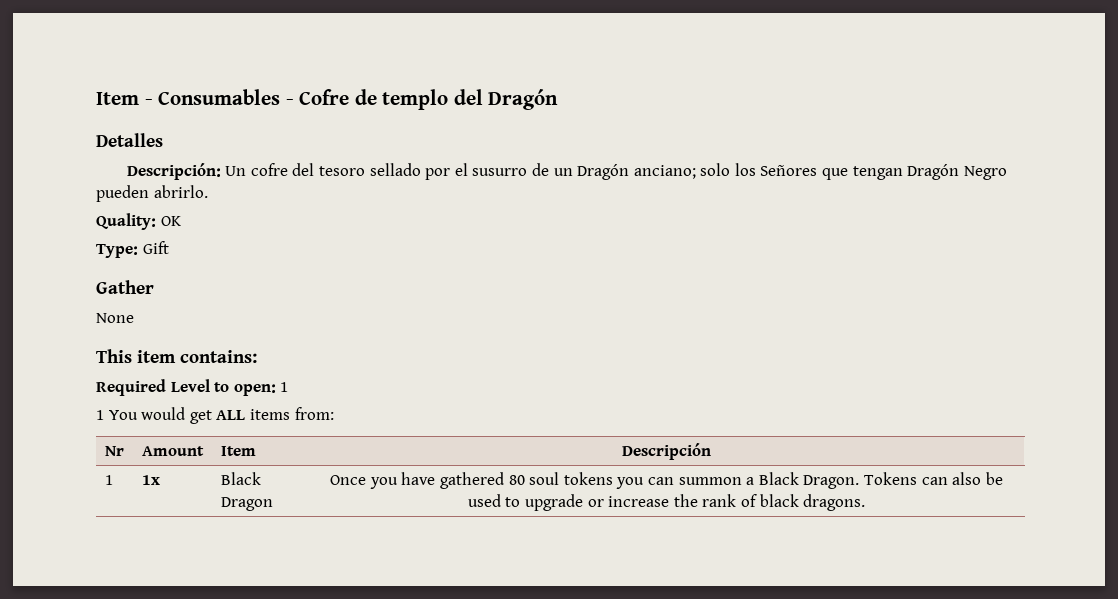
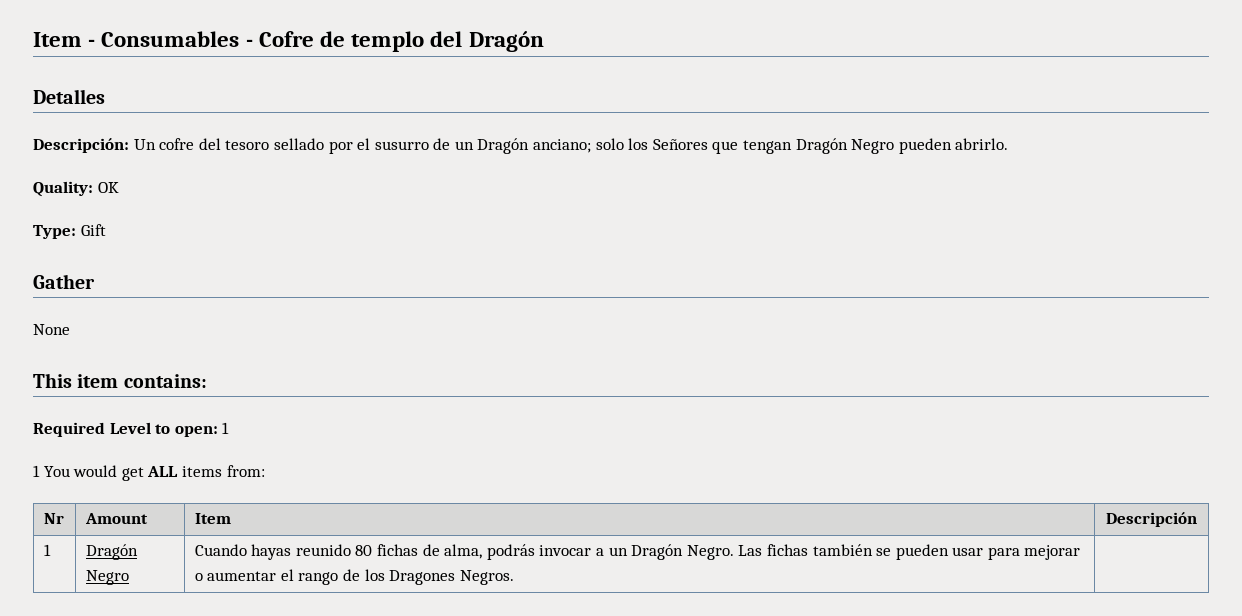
- 1 | 1x | Black Dragon | Once you have gathered 80 soul tokens you can summon a Black Dragon. Tokens can also be used to upgrade or increase the rank of black dragons.
+ 1 | Dragón Negro | Cuando hayas reunido 80 fichas de alma, podrás invocar a un Dragón Negro. Las fichas también se pueden usar para mejorar o aumentar el rango de los Dragones Negros. |

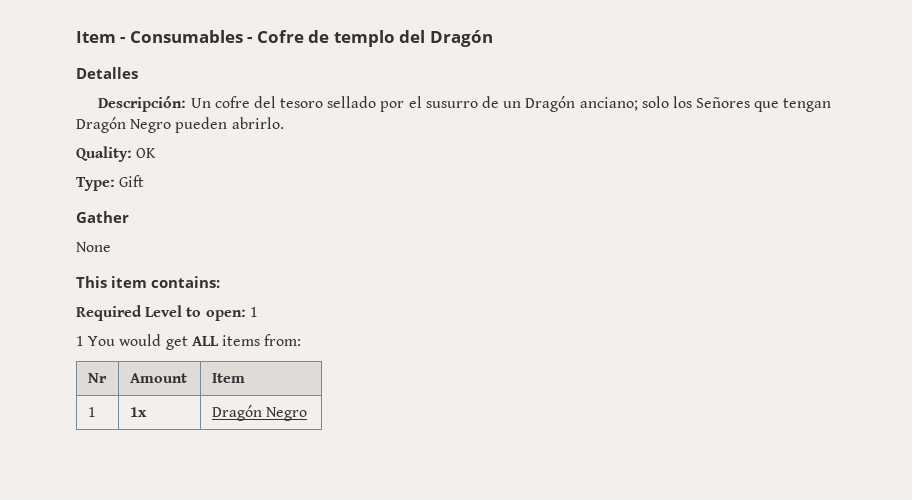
- Nr | Amount | Item | Descripción
- 1 | Dragón Negro | Cuando hayas reunido 80 fichas de alma, podrás invocar a un Dragón Negro. Las fichas también se pueden usar para mejorar o aumentar el rango de los Dragones Negros. |
+ Nr | Amount | Item
+ 1 | 1x | Dragón Negro

